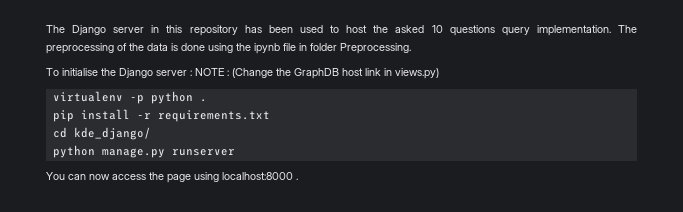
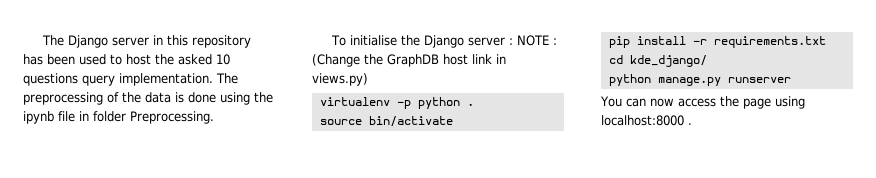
+ source bin/activate

